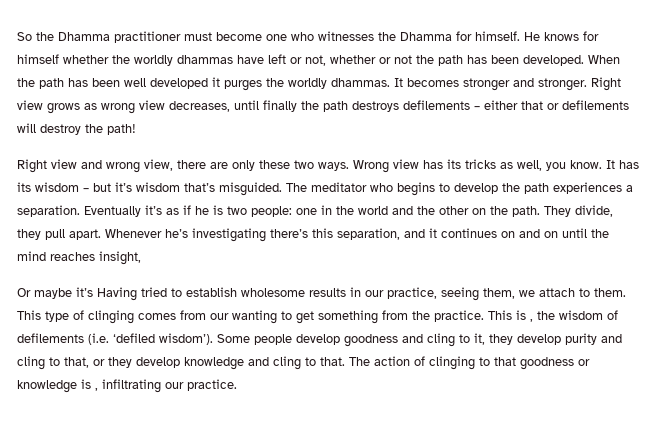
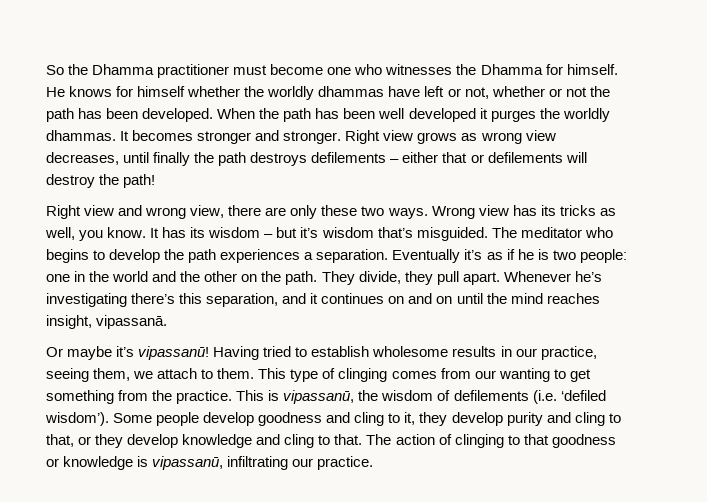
- Whenever he’s investigating there’s this separation, and it continues on and on until the mind reaches insight,
+ Whenever he’s investigating there’s this separation, and it continues on and on until the mind reaches insight, vipassanā.
- Or maybe it’s Having tried to establish wholesome results in our practice, seeing them, we attach to them.
+ Or maybe it’s vipassanū! Having tried to establish wholesome results in our practice, seeing them, we attach to them.
- This is , the wisdom of defilements (i.e. ‘defiled wisdom’).
+ This is vipassanū, the wisdom of defilements (i.e. ‘defiled wisdom’).
- The action of clinging to that goodness or knowledge is , infiltrating our practice.
+ The action of clinging to that goodness or knowledge is vipassanū, infiltrating our practice.

